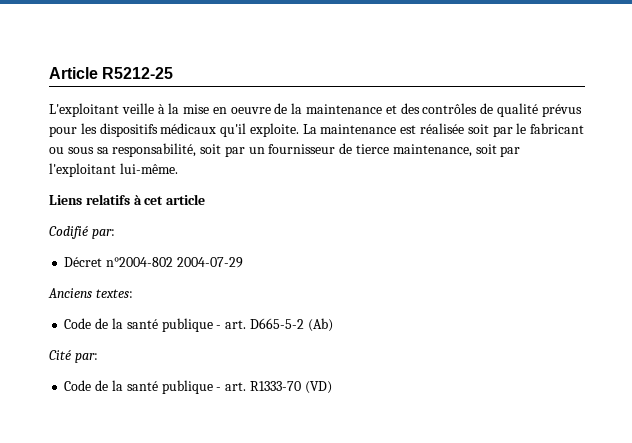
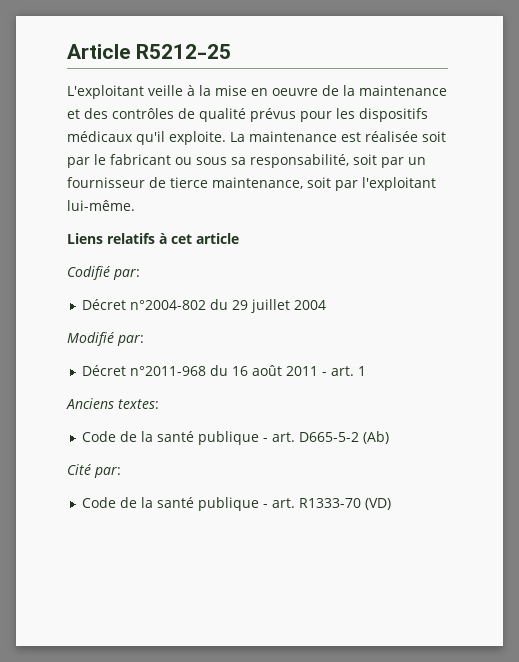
- Décret n°2004-802 2004-07-29
+ Décret n°2004-802 du 29 juillet 2004
+ Modifié par:
+ Décret n°2011-968 du 16 août 2011 - art. 1

